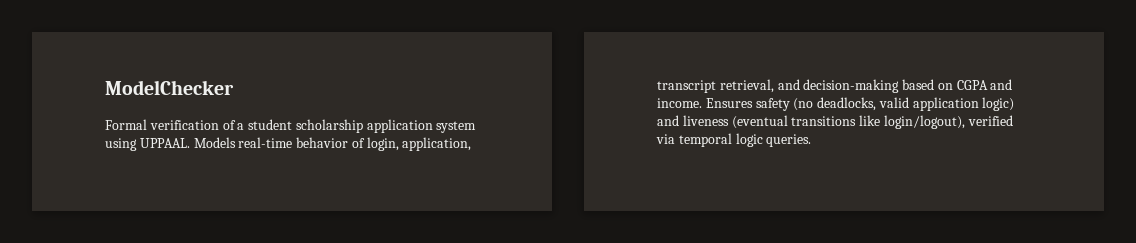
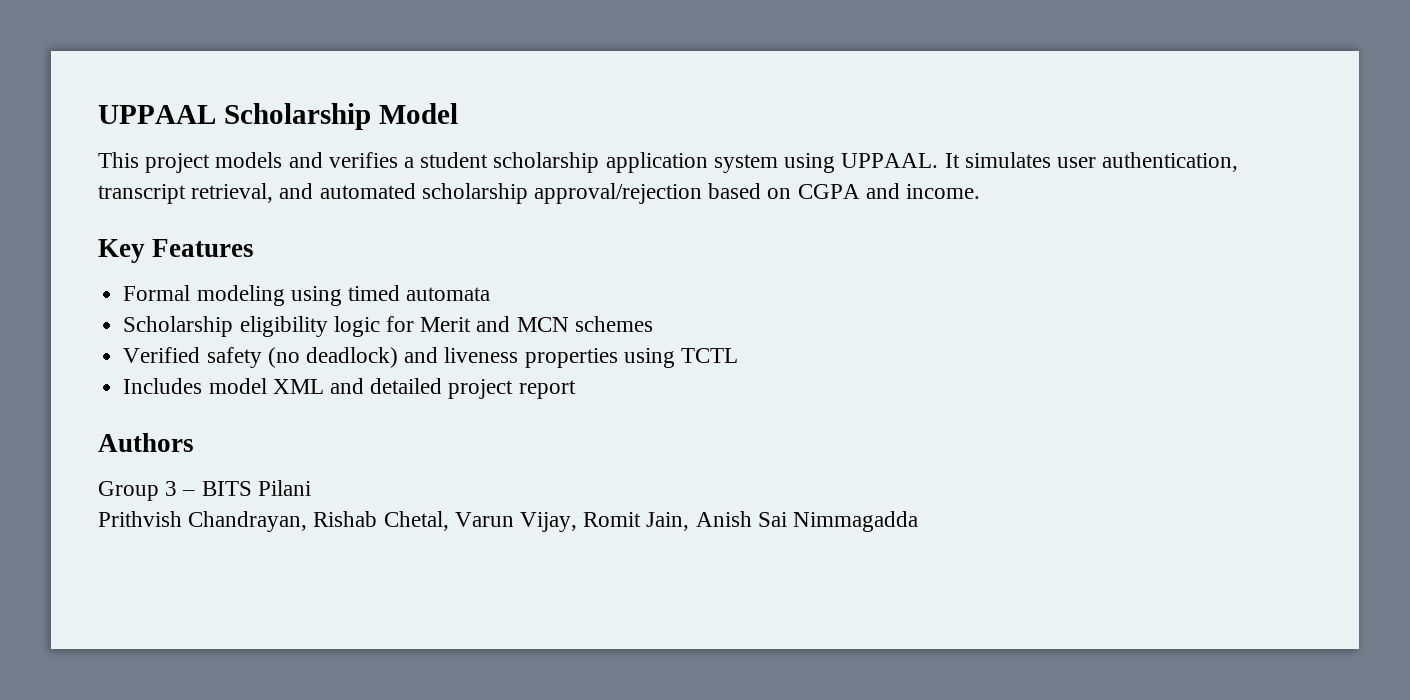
- ModelChecker
- Formal verification of a student scholarship application system using UPPAAL.
+ UPPAAL Scholarship Model
+ This project models and verifies a student scholarship application system using UPPAAL.
- Models real-time behavior of login, application, transcript retrieval, and decision-making based on CGPA and income. Ensures safety (no deadlocks, valid application logic) and liveness (eventual transitions like login/logout), verified via temporal logic queries.
+ It simulates user authentication, transcript retrieval, and automated scholarship approval/rejection based on CGPA and income.
+ Key Features
+ Formal modeling using timed automata
+ Scholarship eligibility logic for Merit and MCN schemes
+ Verified safety (no deadlock) and liveness properties using TCTL
+ Includes model XML and detailed project report
+ Authors
+ Group 3 – BITS Pilani
+ Prithvish Chandrayan, Rishab Chetal, Varun Vijay, Romit Jain, Anish Sai Nimmagadda

